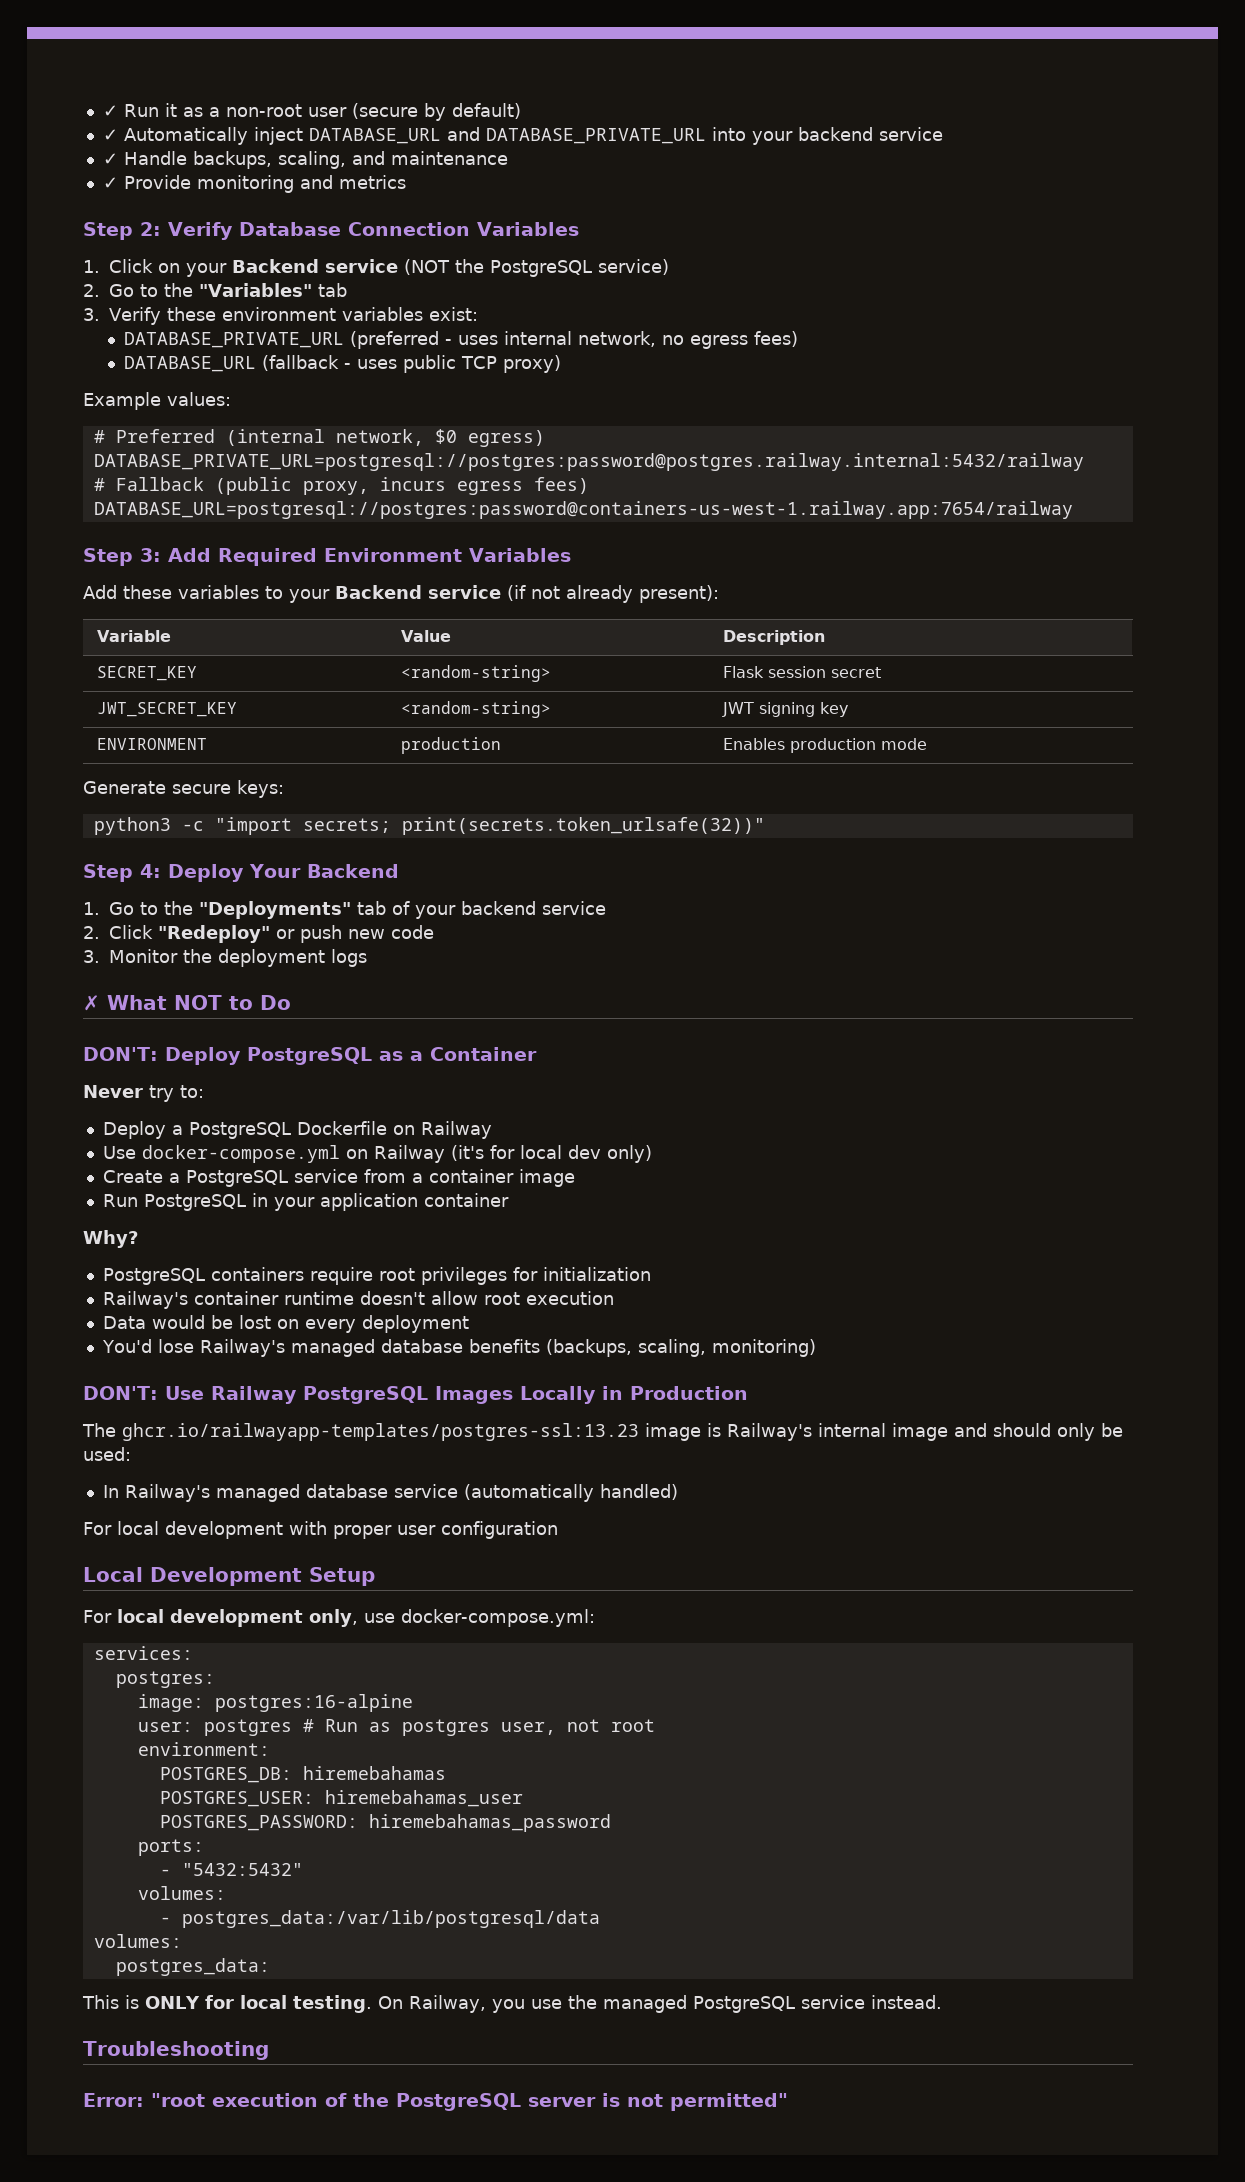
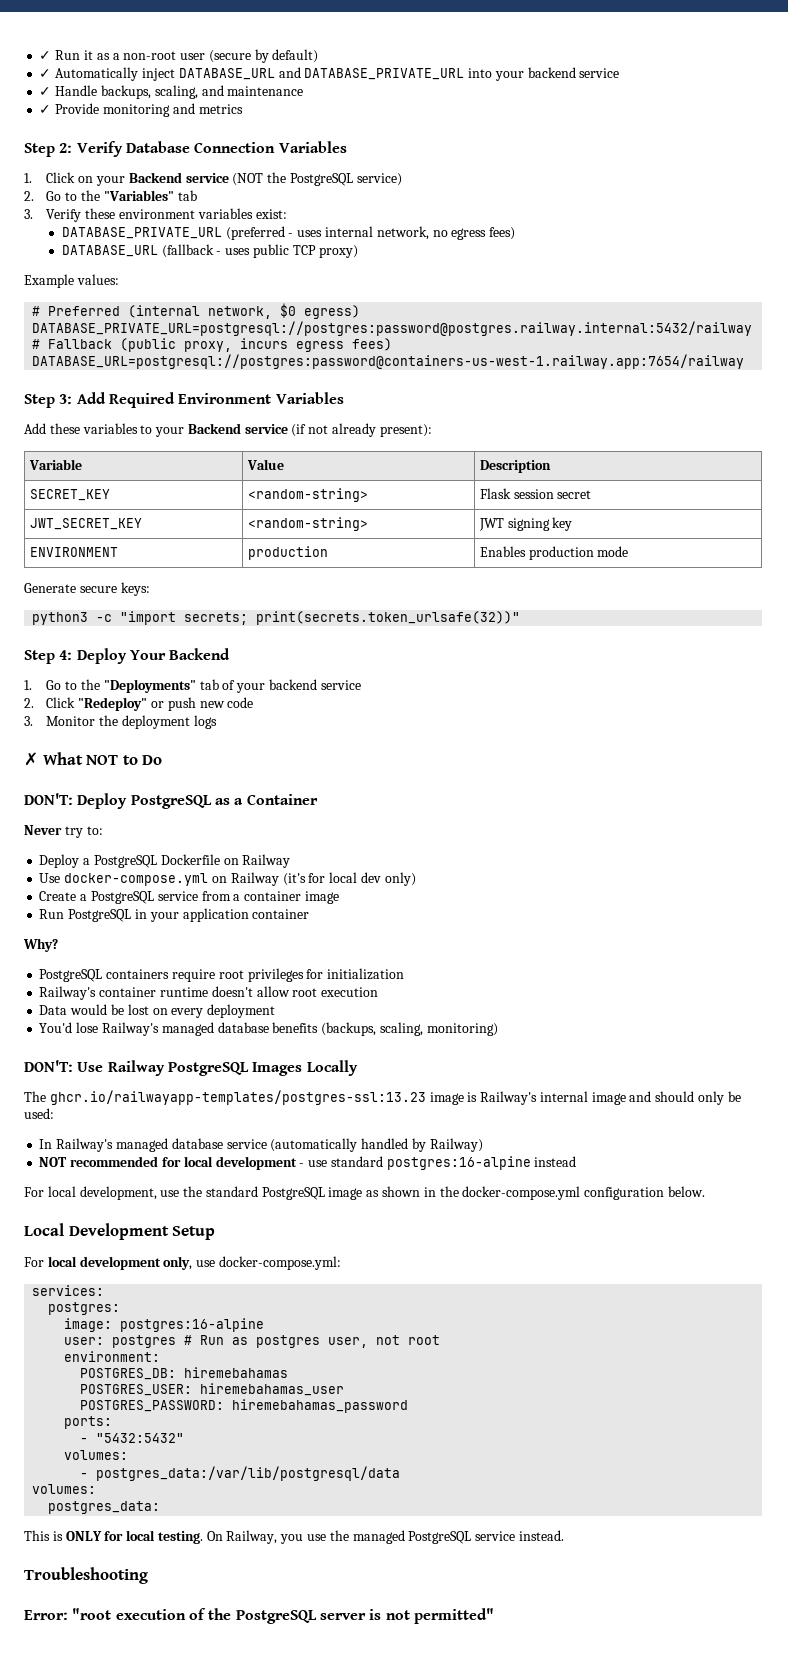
- DON'T: Use Railway PostgreSQL Images Locally in Production
+ DON'T: Use Railway PostgreSQL Images Locally
- In Railway's managed database service (automatically handled)
- For local development with proper user configuration
+ In Railway's managed database service (automatically handled by Railway)
+ NOT recommended for local development - use standard postgres:16-alpine instead
+ For local development, use the standard PostgreSQL image as shown in the docker-compose.yml configuration below.

